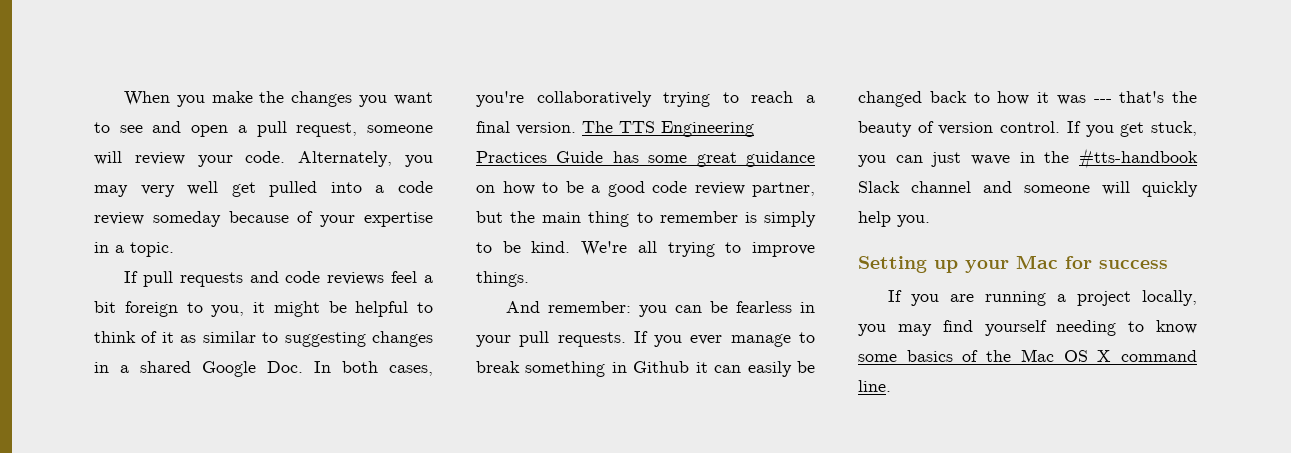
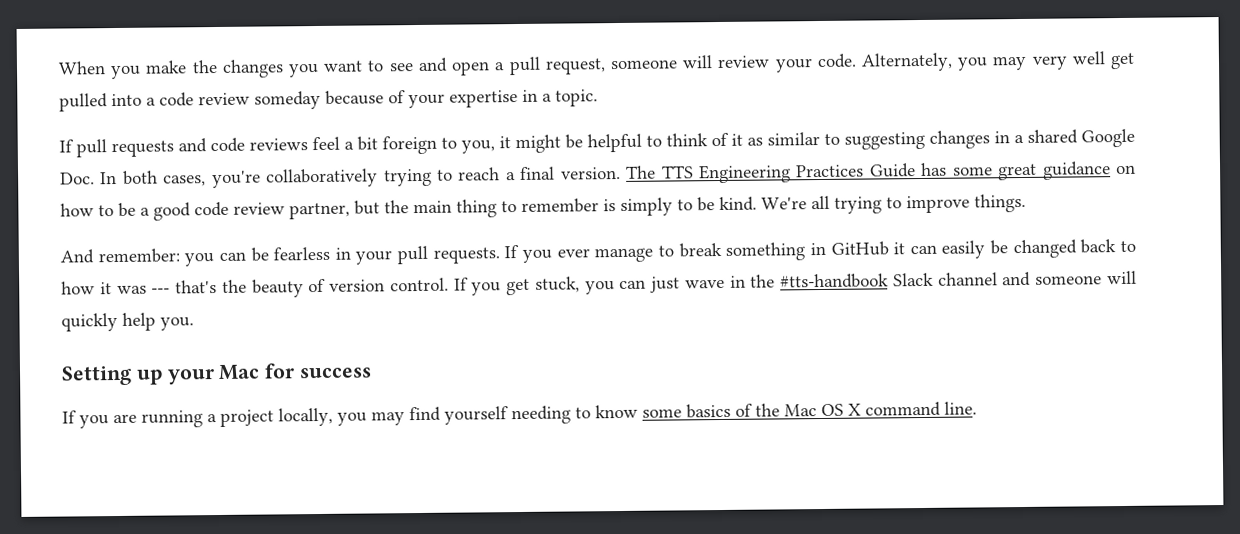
- If you ever manage to break something in Github it can easily be changed back to how it was --- that's the beauty of version control.
+ If you ever manage to break something in GitHub it can easily be changed back to how it was --- that's the beauty of version control.

